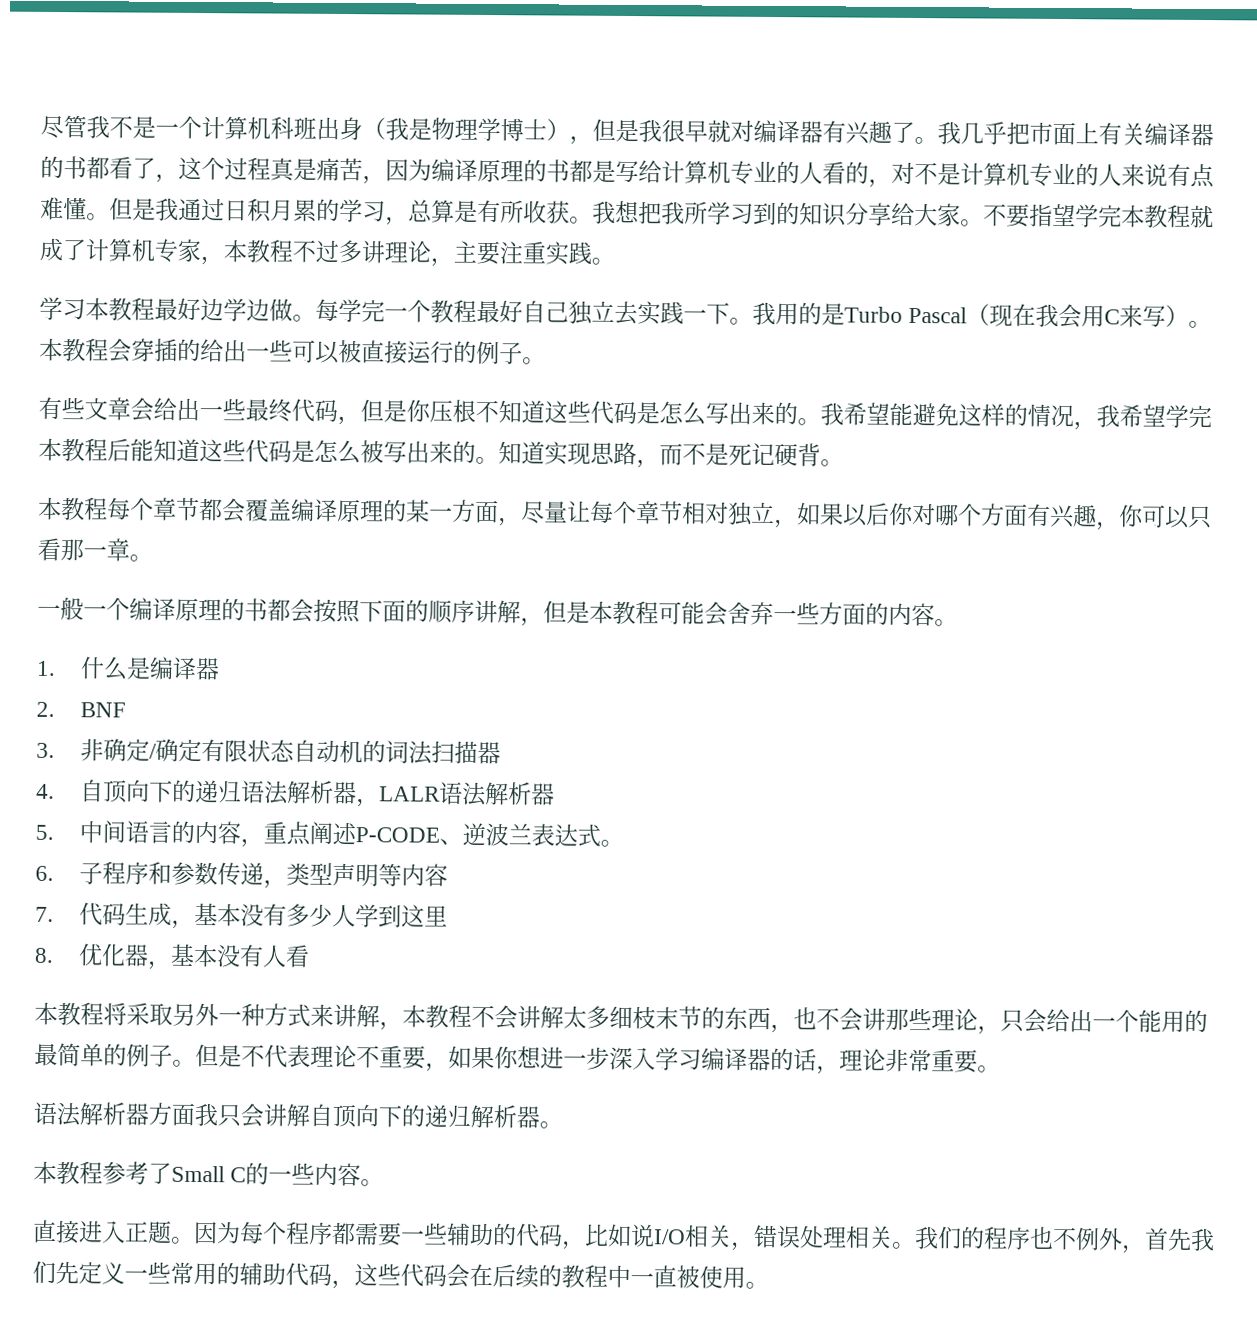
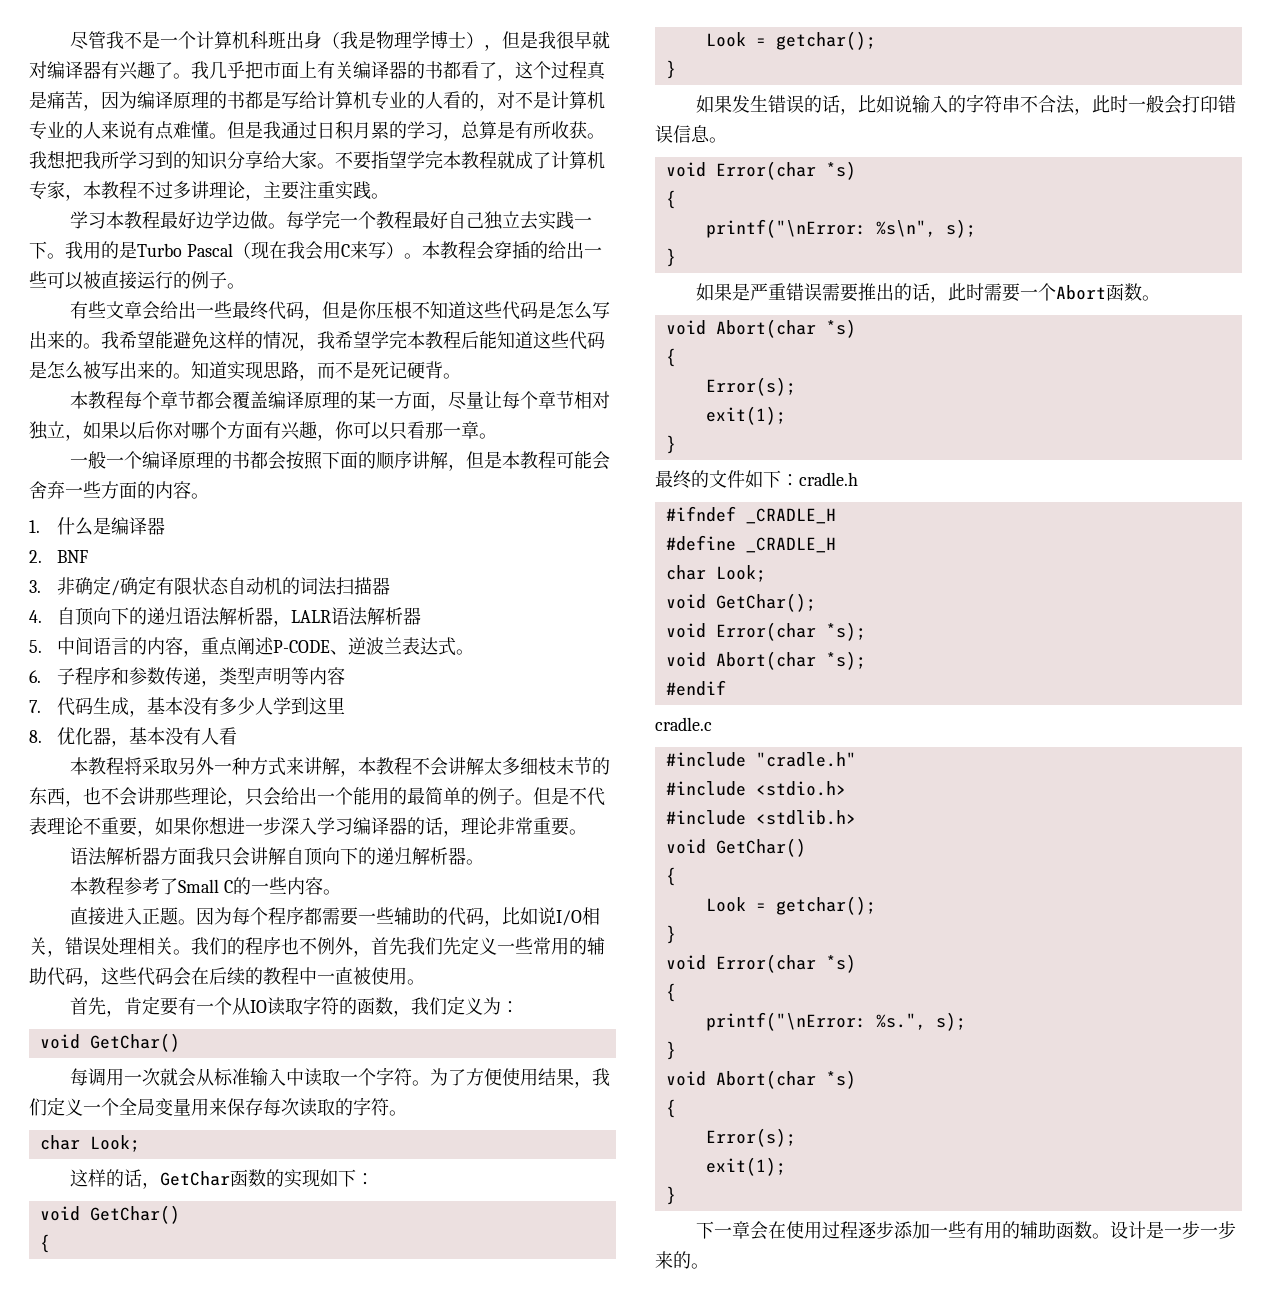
+ 首先，肯定要有一个从IO读取字符的函数，我们定义为：
+ void GetChar()
+ 每调用一次就会从标准输入中读取一个字符。为了方便使用结果，我们定义一个全局变量用来保存每次读取的字符。
+ char Look;
+ 这样的话，GetChar函数的实现如下：
+ void GetChar()
+ {
+ Look = getchar();
+ }
+ 如果发生错误的话，比如说输入的字符串不合法，此时一般会打印错误信息。
+ void Error(char *s)
+ {
+ printf("\nError: %s\n", s);
+ }
+ 如果是严重错误需要推出的话，此时需要一个Abort函数。
+ void Abort(char *s)
+ {
+ Error(s);
+ exit(1);
+ }
+ 最终的文件如下：cradle.h
+ #ifndef _CRADLE_H
+ #define _CRADLE_H
+ char Look;
+ void GetChar();
+ void Error(char *s);
+ void Abort(char *s);
+ #endif
+ cradle.c
+ #include "cradle.h"
+ #include <stdio.h>
+ #include <stdlib.h>
+ void GetChar()
+ {
+ Look = getchar();
+ }
+ void Error(char *s)
+ {
+ printf("\nError: %s.", s);
+ }
+ void Abort(char *s)
+ {
+ Error(s);
+ exit(1);
+ }
+ 下一章会在使用过程逐步添加一些有用的辅助函数。设计是一步一步来的。

